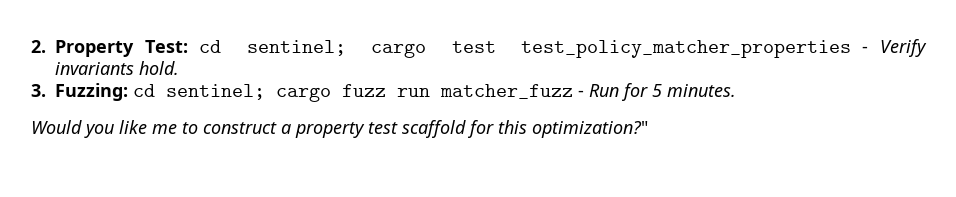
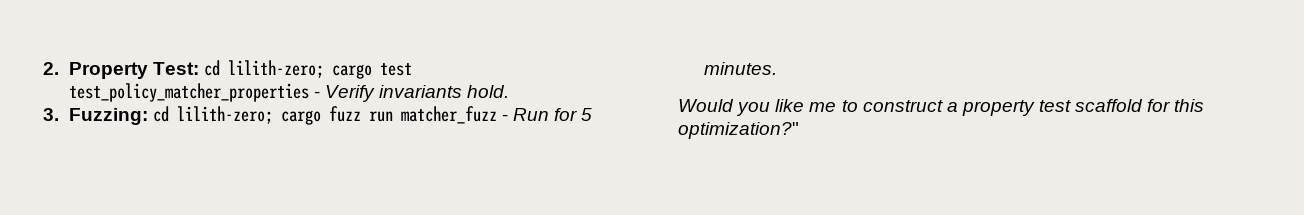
- 2. Property Test: cd sentinel; cargo test test_policy_matcher_properties - Verify invariants hold.
+ 2. Property Test: cd lilith-zero; cargo test test_policy_matcher_properties - Verify invariants hold.
- 3. Fuzzing: cd sentinel; cargo fuzz run matcher_fuzz - Run for 5 minutes.
+ 3. Fuzzing: cd lilith-zero; cargo fuzz run matcher_fuzz - Run for 5 minutes.

